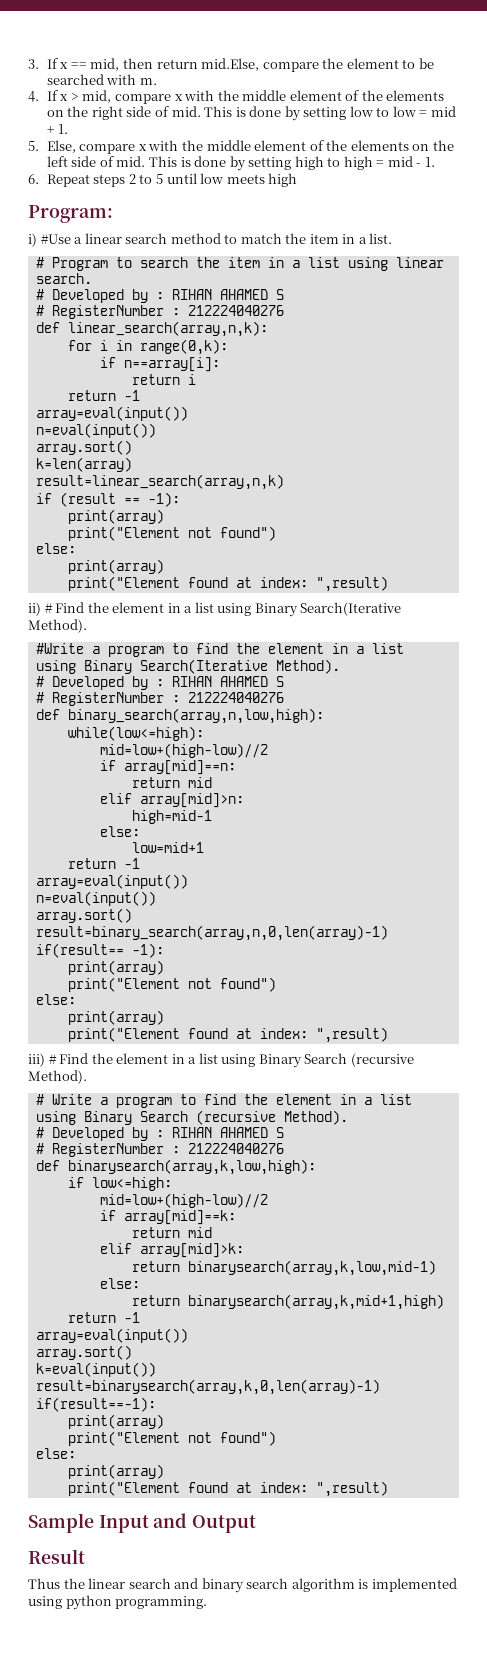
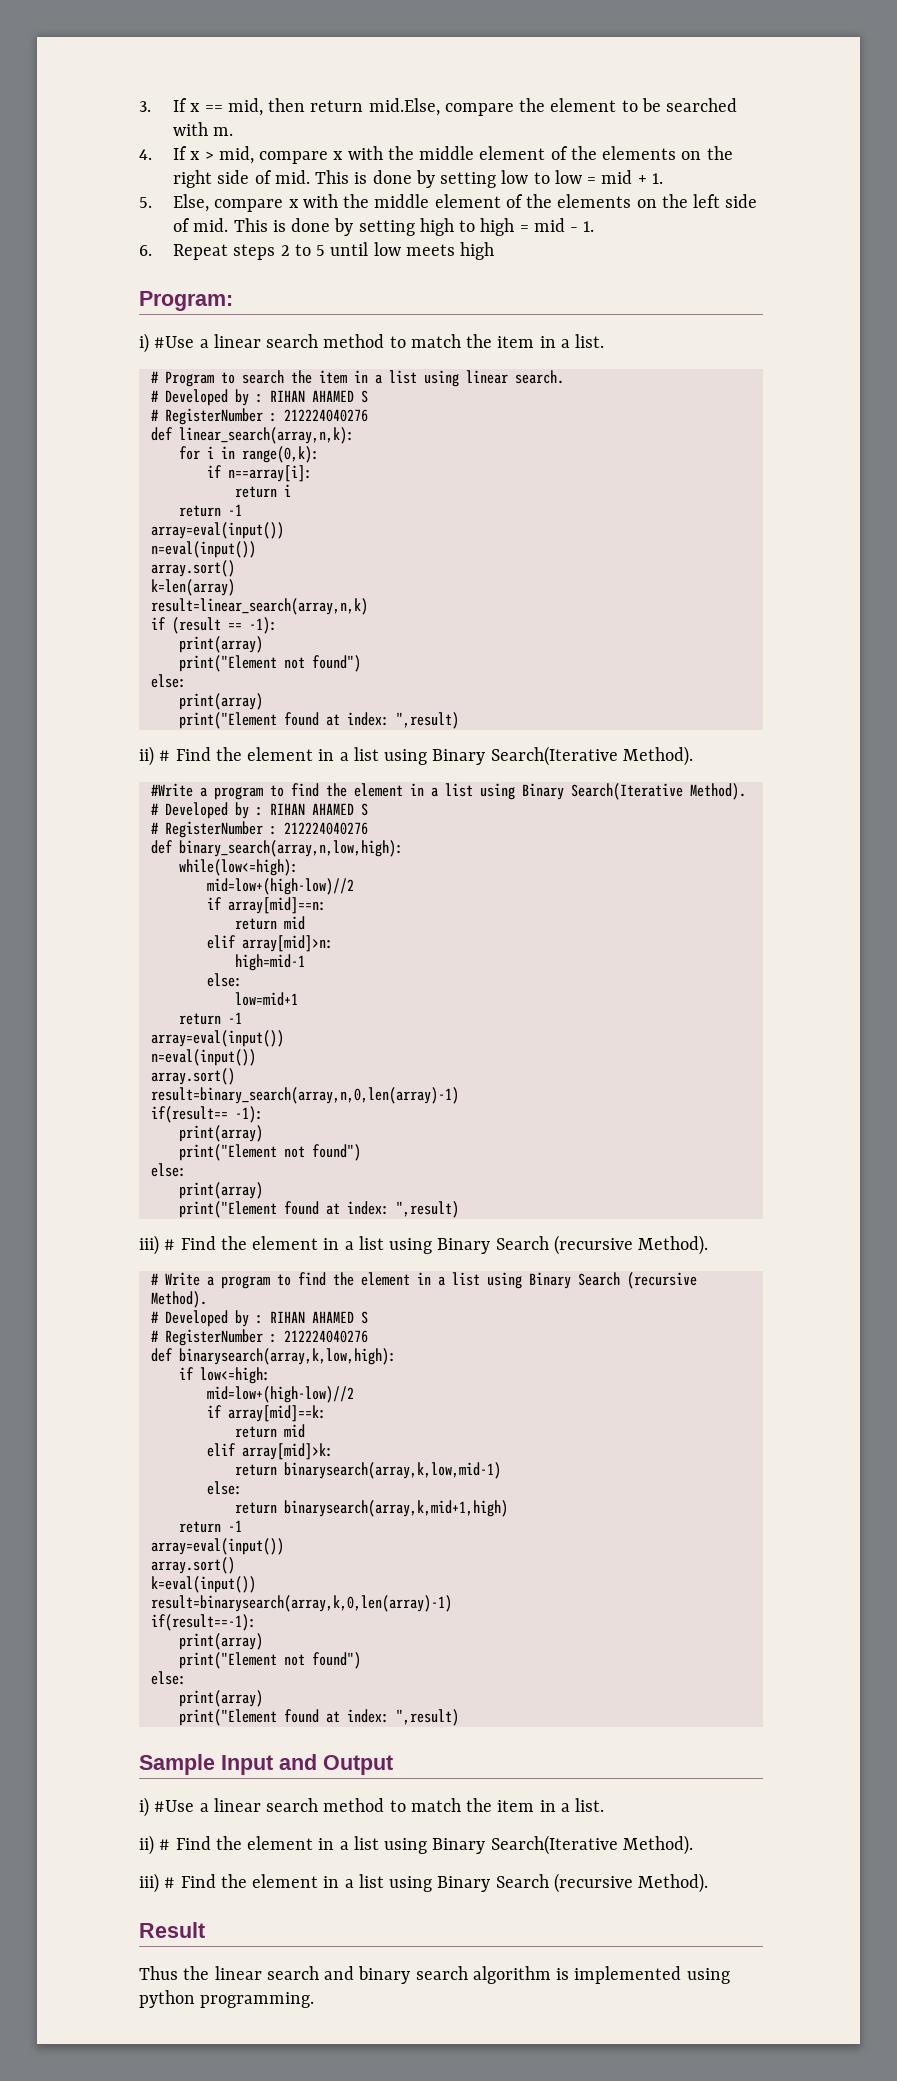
  Sample Input and Output
+ i) #Use a linear search method to match the item in a list.
+ ii) # Find the element in a list using Binary Search(Iterative Method).
+ iii) # Find the element in a list using Binary Search (recursive Method).

